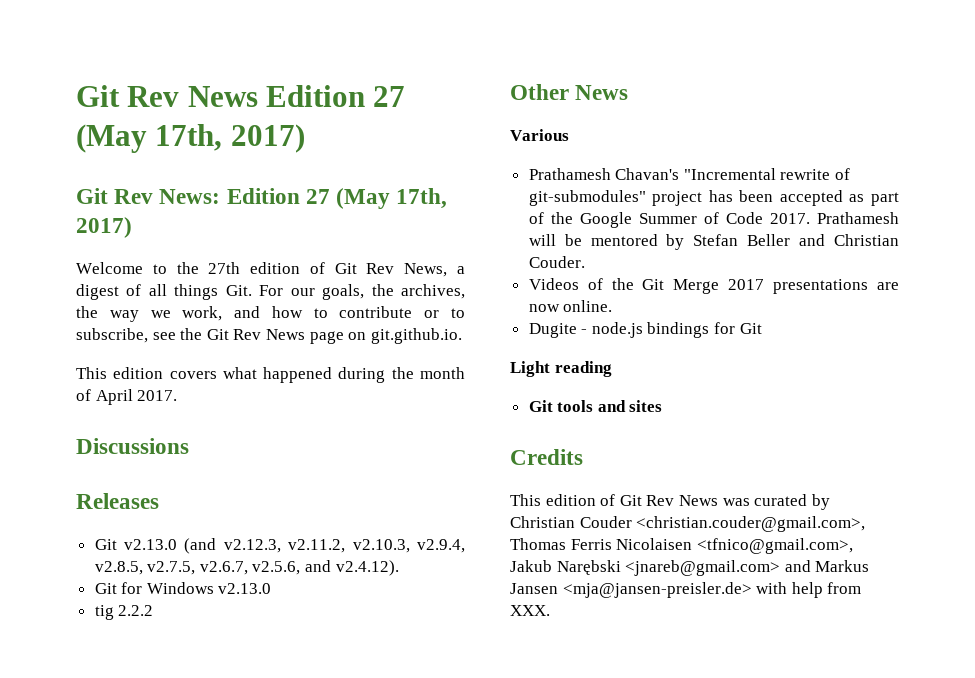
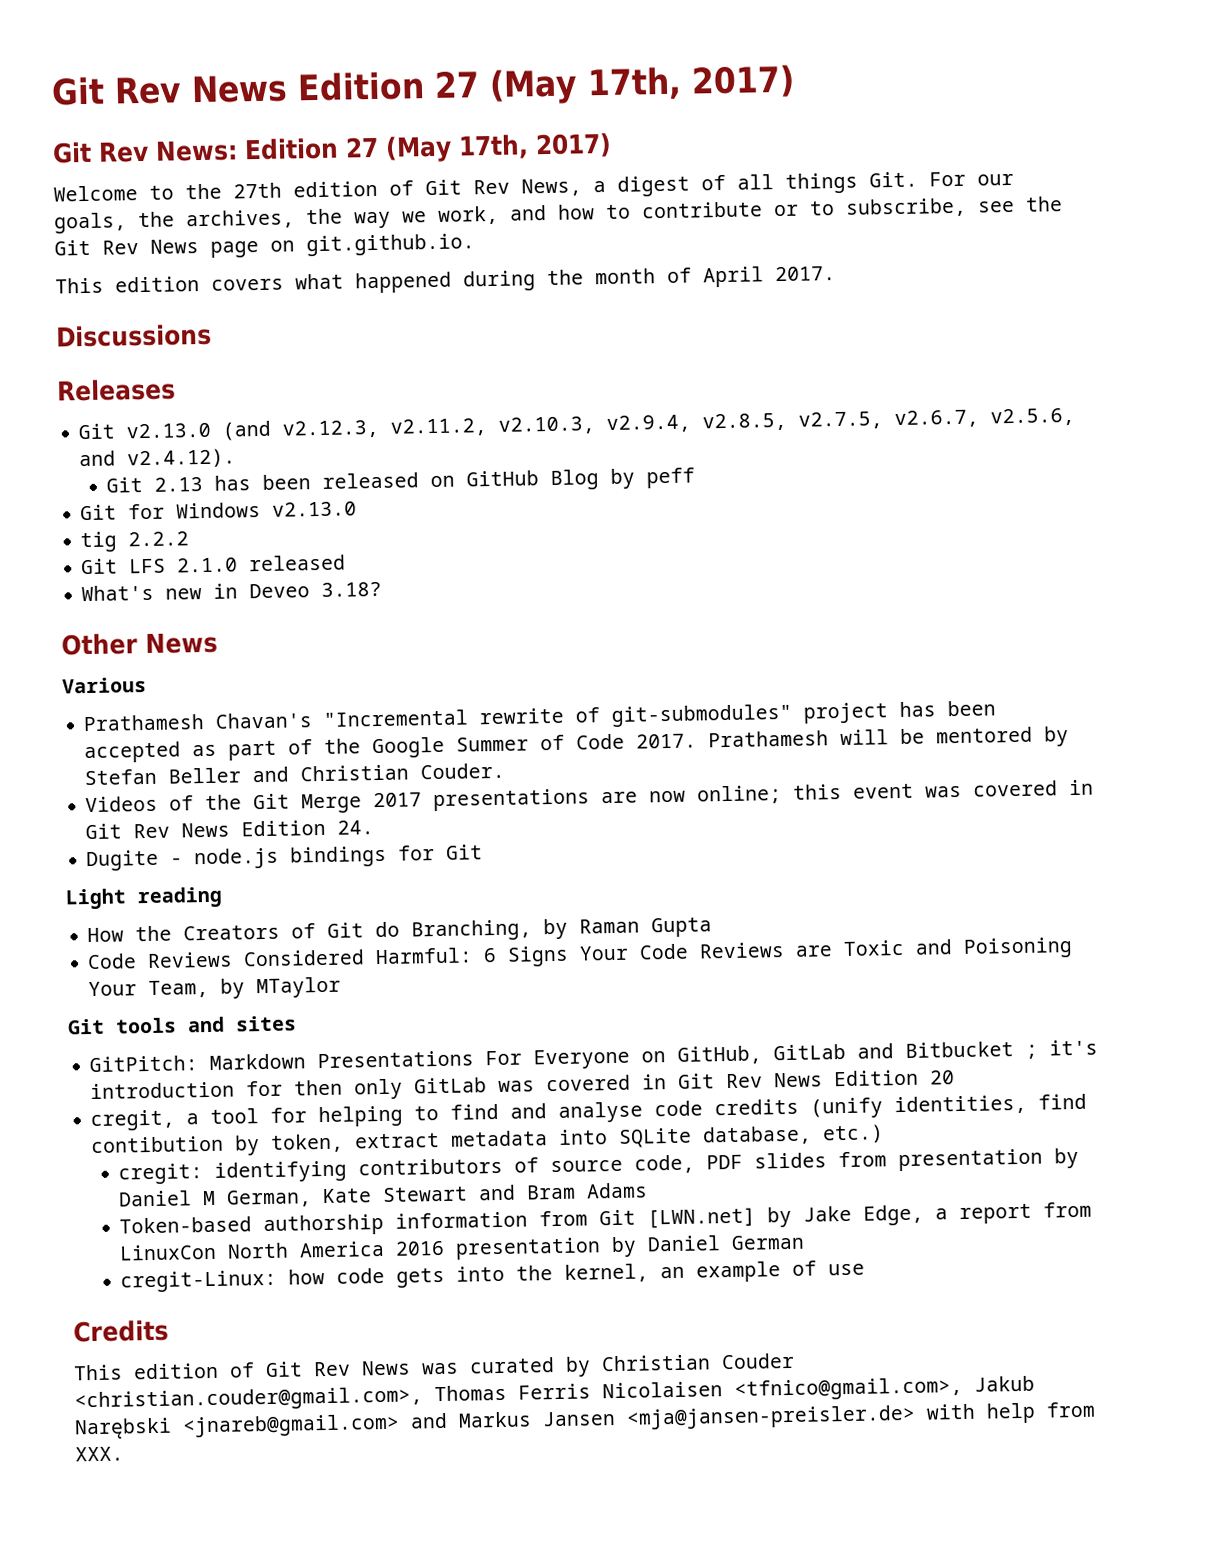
+ Git 2.13 has been released on GitHub Blog by peff
+ Git LFS 2.1.0 released
+ What's new in Deveo 3.18?
- Videos of the Git Merge 2017 presentations are now online.
+ Videos of the Git Merge 2017 presentations are now online; this event was covered in Git Rev News Edition 24.
+ How the Creators of Git do Branching, by Raman Gupta
+ Code Reviews Considered Harmful: 6 Signs Your Code Reviews are Toxic and Poisoning Your Team, by MTaylor
  Git tools and sites
+ GitPitch: Markdown Presentations For Everyone on GitHub, GitLab and Bitbucket ; it's introduction for then only GitLab was covered in Git Rev News Edition 20
+ cregit, a tool for helping to find and analyse code credits (unify identities, find contibution by token, extract metadata into SQLite database, etc.)
+ cregit: identifying contributors of source code, PDF slides from presentation by Daniel M German, Kate Stewart and Bram Adams
+ Token-based authorship information from Git [LWN.net] by Jake Edge, a report from LinuxCon North America 2016 presentation by Daniel German
+ cregit-Linux: how code gets into the kernel, an example of use

